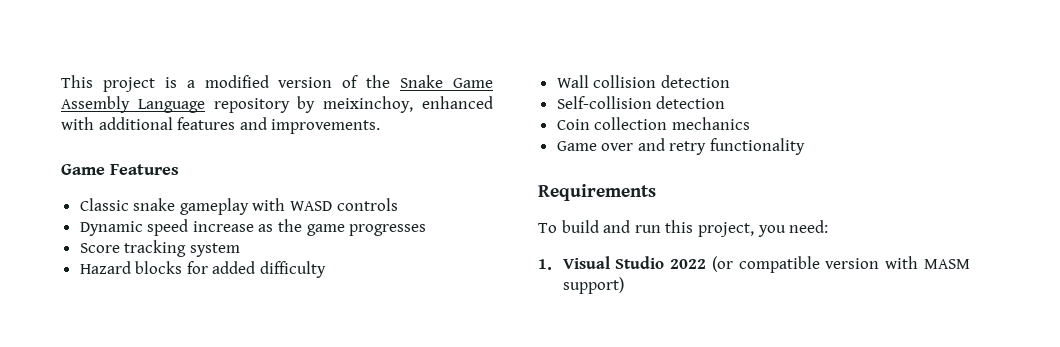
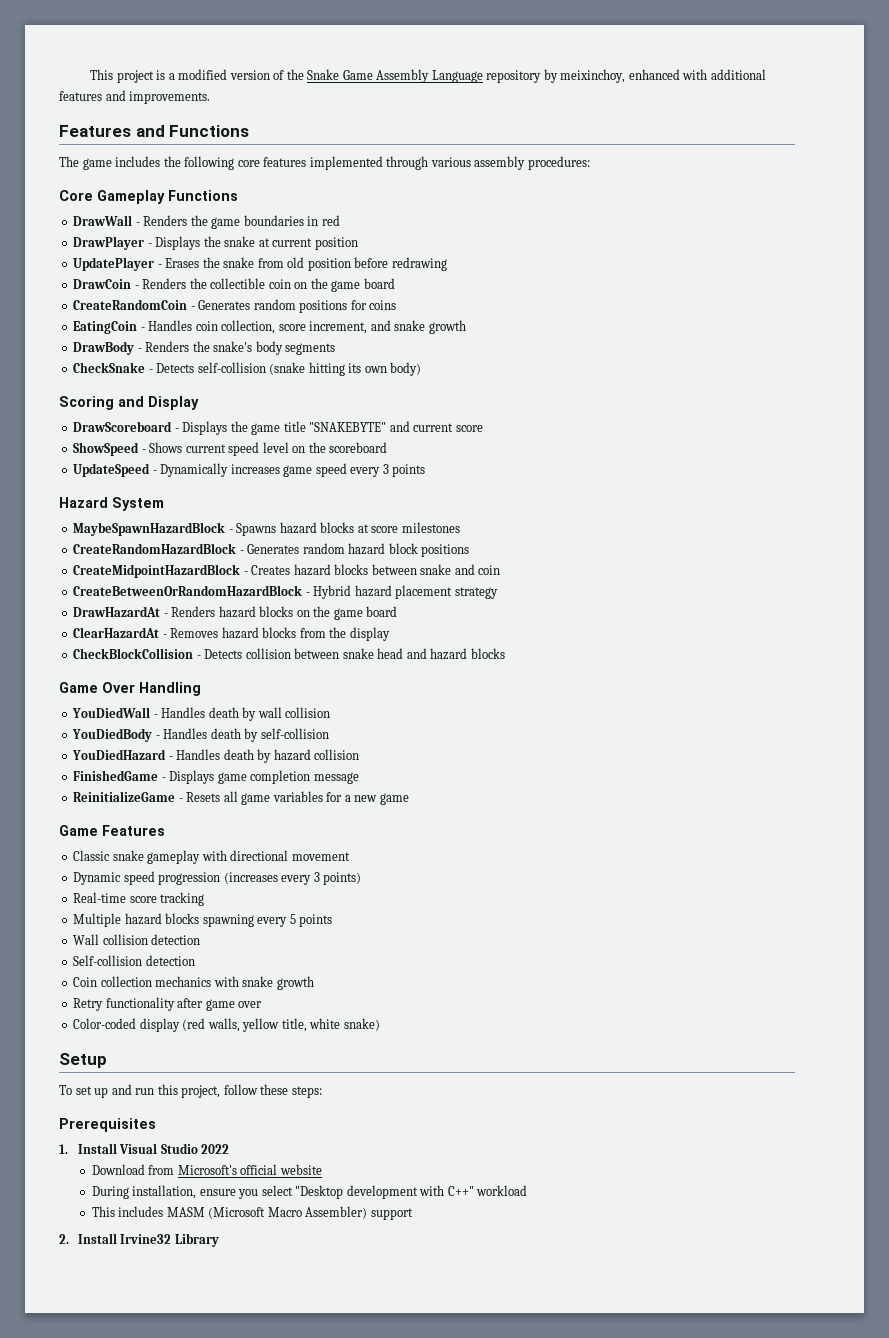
+ Features and Functions
+ The game includes the following core features implemented through various assembly procedures:
+ Core Gameplay Functions
+ DrawWall - Renders the game boundaries in red
+ DrawPlayer - Displays the snake at current position
+ UpdatePlayer - Erases the snake from old position before redrawing
+ DrawCoin - Renders the collectible coin on the game board
+ CreateRandomCoin - Generates random positions for coins
+ EatingCoin - Handles coin collection, score increment, and snake growth
+ DrawBody - Renders the snake's body segments
+ CheckSnake - Detects self-collision (snake hitting its own body)
+ Scoring and Display
+ DrawScoreboard - Displays the game title "SNAKEBYTE" and current score
+ ShowSpeed - Shows current speed level on the scoreboard
+ UpdateSpeed - Dynamically increases game speed every 3 points
+ Hazard System
+ MaybeSpawnHazardBlock - Spawns hazard blocks at score milestones
+ CreateRandomHazardBlock - Generates random hazard block positions
+ CreateMidpointHazardBlock - Creates hazard blocks between snake and coin
+ CreateBetweenOrRandomHazardBlock - Hybrid hazard placement strategy
+ DrawHazardAt - Renders hazard blocks on the game board
+ ClearHazardAt - Removes hazard blocks from the display
+ CheckBlockCollision - Detects collision between snake head and hazard blocks
+ Game Over Handling
+ YouDiedWall - Handles death by wall collision
+ YouDiedBody - Handles death by self-collision
+ YouDiedHazard - Handles death by hazard collision
+ FinishedGame - Displays game completion message
+ ReinitializeGame - Resets all game variables for a new game
- Classic snake gameplay with WASD controls
+ Classic snake gameplay with directional movement
- Dynamic speed increase as the game progresses
- Score tracking system
- Hazard blocks for added difficulty
+ Dynamic speed progression (increases every 3 points)
+ Real-time score tracking
+ Multiple hazard blocks spawning every 5 points
- Coin collection mechanics
- Game over and retry functionality
- Requirements
+ Coin collection mechanics with snake growth
+ Retry functionality after game over
+ Color-coded display (red walls, yellow title, white snake)
+ Setup
- To build and run this project, you need:
+ To set up and run this project, follow these steps:
+ Prerequisites
- 1. Visual Studio 2022 (or compatible version with MASM support)
+ 1. Install Visual Studio 2022
+ Download from Microsoft's official website
+ During installation, ensure you select "Desktop development with C++" workload
+ This includes MASM (Microsoft Macro Assembler) support
+ 2. Install Irvine32 Library

